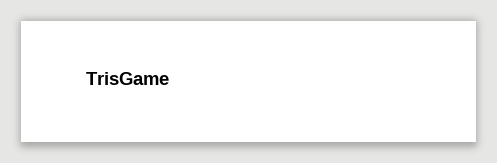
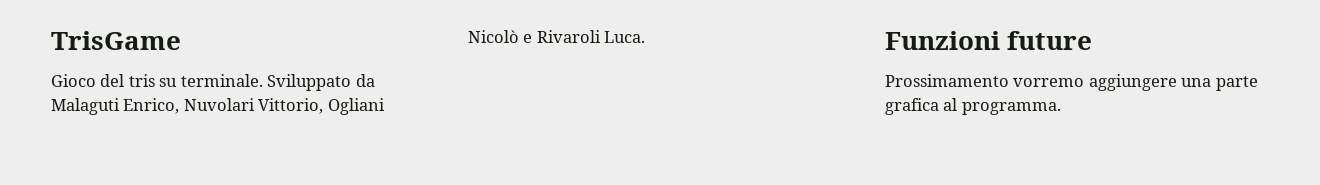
+ Gioco del tris su terminale. Sviluppato da Malaguti Enrico, Nuvolari Vittorio, Ogliani Nicolò e Rivaroli Luca.
+ Funzioni future
+ Prossimamento vorremo aggiungere una parte grafica al programma.

